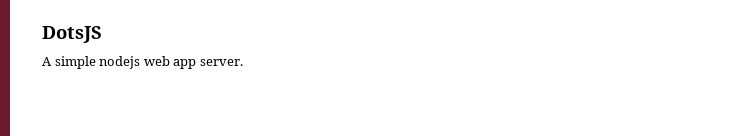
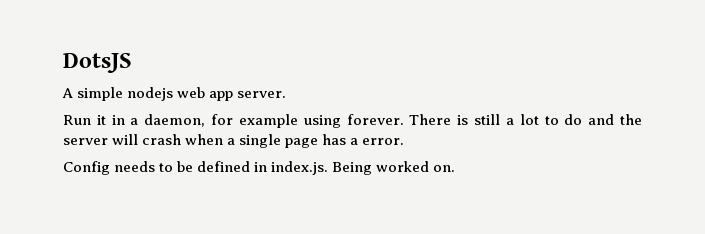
+ Run it in a daemon, for example using forever. There is still a lot to do and the server will crash when a single page has a error.
+ Config needs to be defined in index.js. Being worked on.

